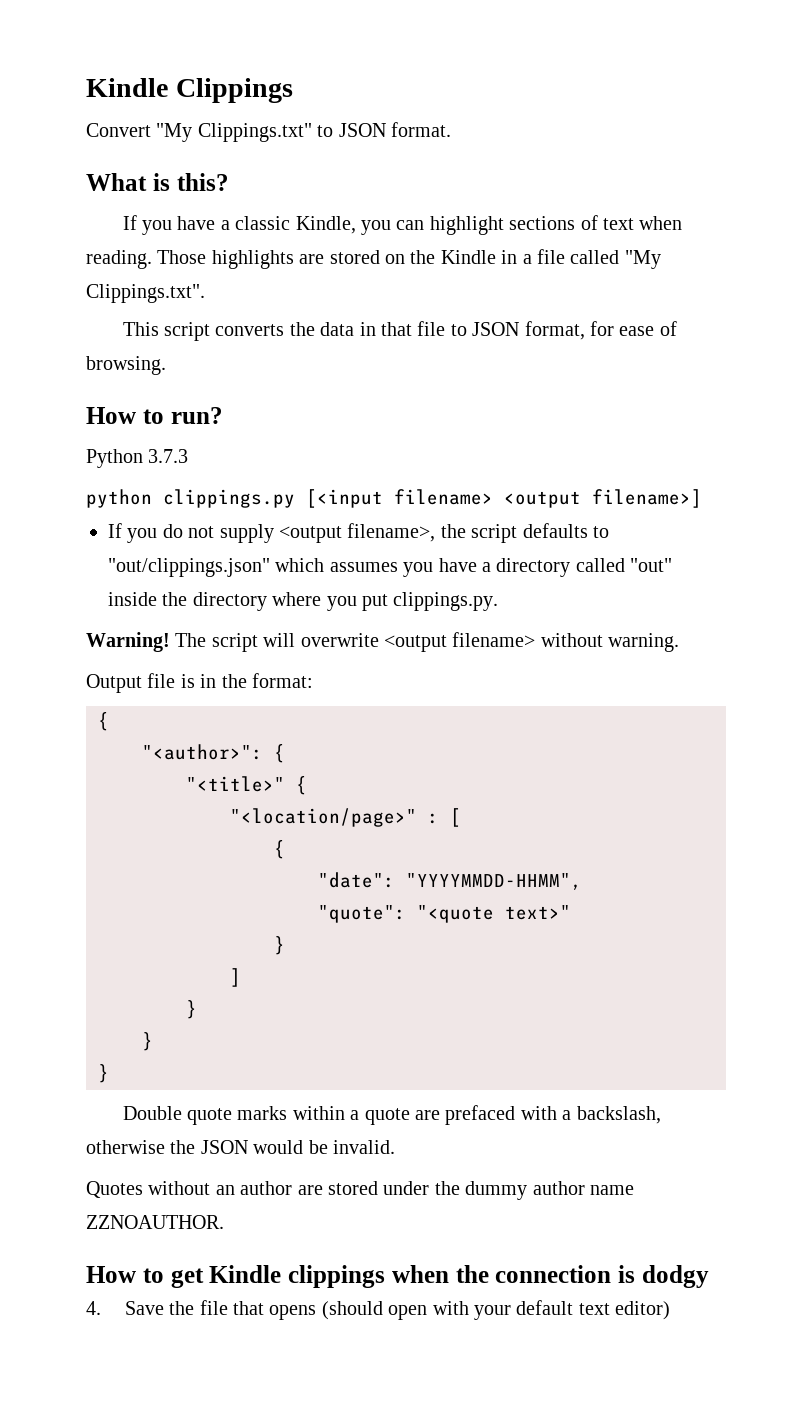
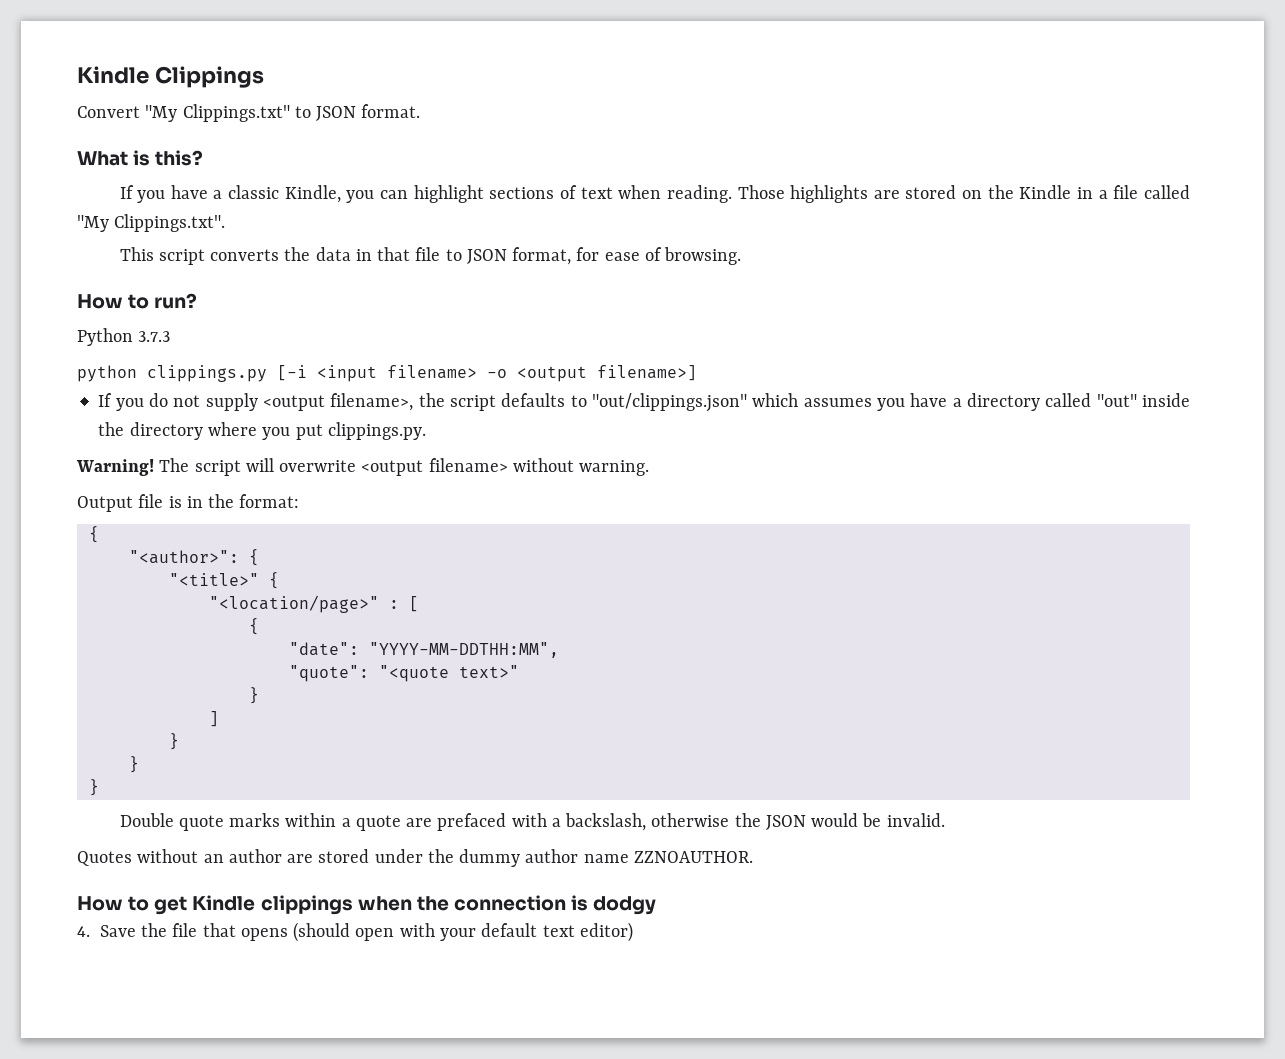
- python clippings.py [<input filename> <output filename>]
+ python clippings.py [-i <input filename> -o <output filename>]
- "date": "YYYYMMDD-HHMM",
+ "date": "YYYY-MM-DDTHH:MM",

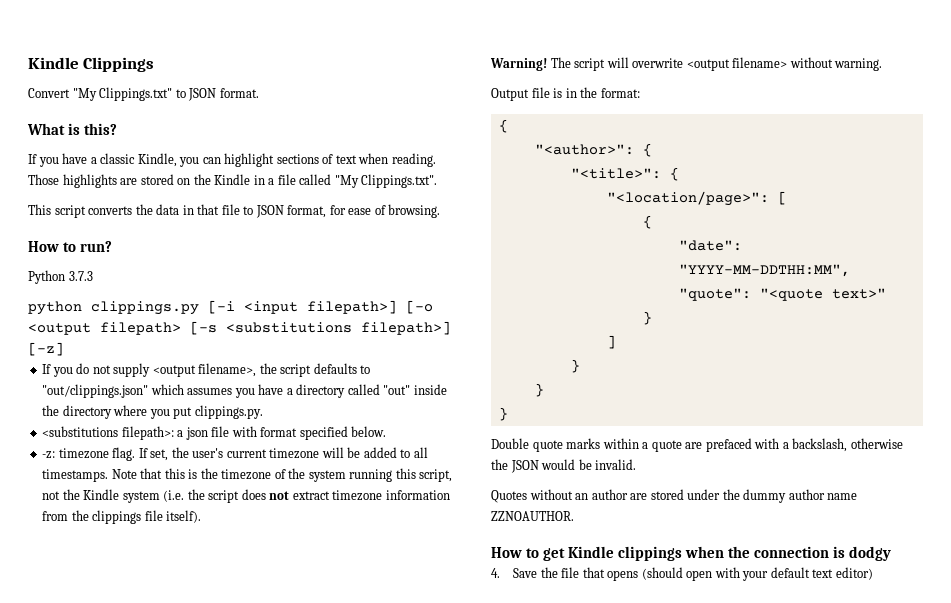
- python clippings.py [-i <input filename> -o <output filename>]
+ python clippings.py [-i <input filepath>] [-o <output filepath> [-s <substitutions filepath>] [-z]
+ <substitutions filepath>: a json file with format specified below.
+ -z: timezone flag. If set, the user's current timezone will be added to all timestamps. Note that this is the timezone of the system running this script, not the Kindle system (i.e. the script does not extract timezone information from the clippings file itself).
- "<title>" {
- "<location/page>" : [
+ "<title>": {
+ "<location/page>": [

